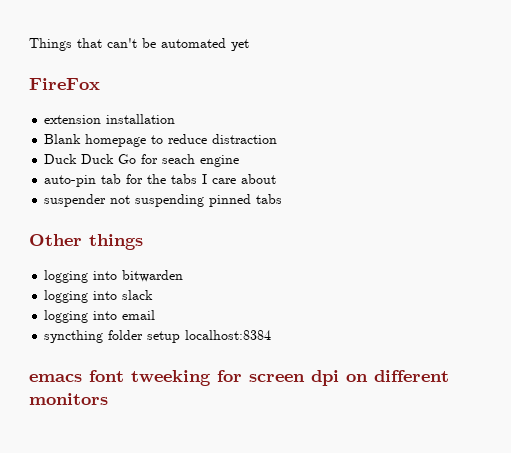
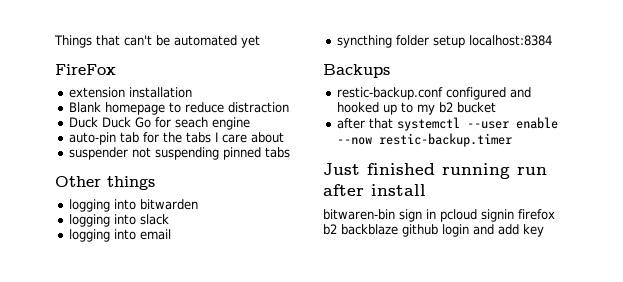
- emacs font tweeking for screen dpi on different monitors
+ Backups
+ restic-backup.conf configured and hooked up to my b2 bucket
+ after that systemctl --user enable --now restic-backup.timer
+ Just finished running run after install
+ bitwaren-bin sign in pcloud signin firefox b2 backblaze github login and add key

